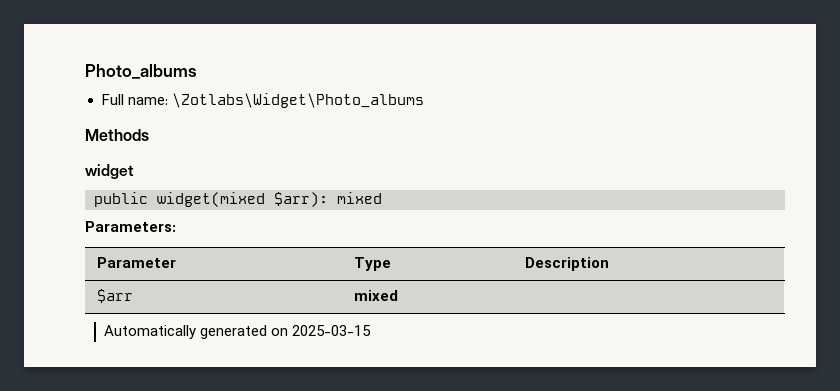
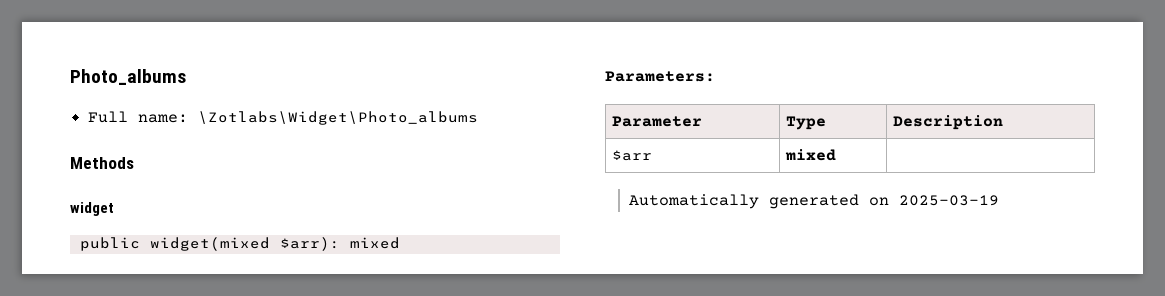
- Automatically generated on 2025-03-15
+ Automatically generated on 2025-03-19

